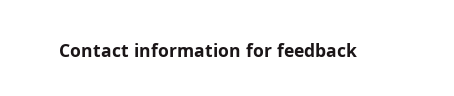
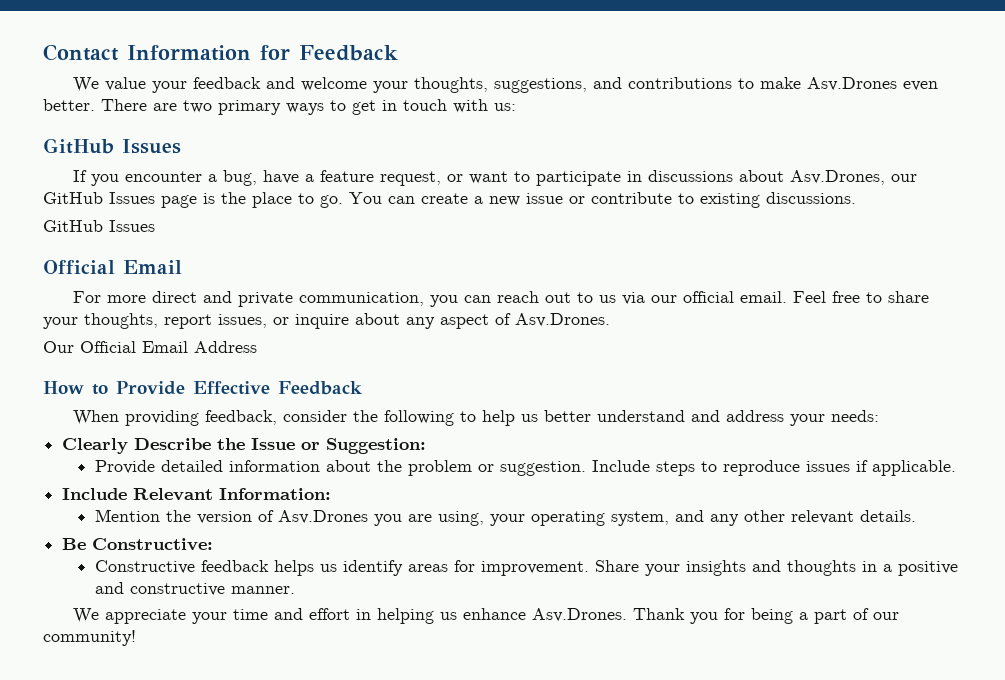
- Contact information for feedback
+ Contact Information for Feedback
+ We value your feedback and welcome your thoughts, suggestions, and contributions to make Asv.Drones even better. There are two primary ways to get in touch with us:
+ GitHub Issues
+ If you encounter a bug, have a feature request, or want to participate in discussions about Asv.Drones, our GitHub Issues page is the place to go. You can create a new issue or contribute to existing discussions.
+ GitHub Issues
+ Official Email
+ For more direct and private communication, you can reach out to us via our official email. Feel free to share your thoughts, report issues, or inquire about any aspect of Asv.Drones.
+ Our Official Email Address
+ How to Provide Effective Feedback
+ When providing feedback, consider the following to help us better understand and address your needs:
+ Clearly Describe the Issue or Suggestion:
+ Provide detailed information about the problem or suggestion. Include steps to reproduce issues if applicable.
+ Include Relevant Information:
+ Mention the version of Asv.Drones you are using, your operating system, and any other relevant details.
+ Be Constructive:
+ Constructive feedback helps us identify areas for improvement. Share your insights and thoughts in a positive and constructive manner.
+ We appreciate your time and effort in helping us enhance Asv.Drones. Thank you for being a part of our community!

